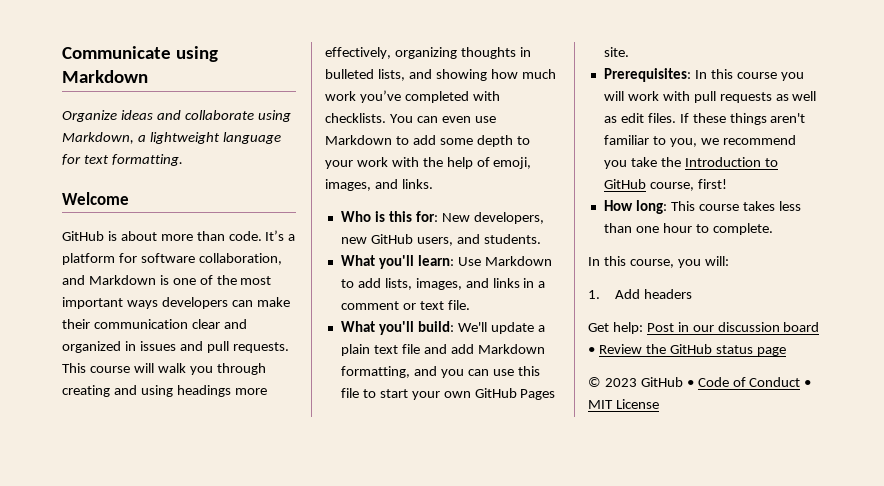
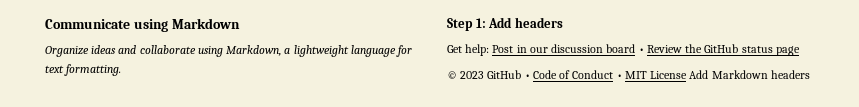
- Welcome
- GitHub is about more than code. It’s a platform for software collaboration, and Markdown is one of the most important ways developers can make their communication clear and organized in issues and pull requests. This course will walk you through creating and using headings more effectively, organizing thoughts in bulleted lists, and showing how much work you’ve completed with checklists. You can even use Markdown to add some depth to your work with the help of emoji, images, and links.
- Who is this for: New developers, new GitHub users, and students.
- What you'll learn: Use Markdown to add lists, images, and links in a comment or text file.
- What you'll build: We'll update a plain text file and add Markdown formatting, and you can use this file to start your own GitHub Pages site.
- Prerequisites: In this course you will work with pull requests as well as edit files. If these things aren't familiar to you, we recommend you take the Introduction to GitHub course, first!
- How long: This course takes less than one hour to complete.
- In this course, you will:
- 1. Add headers
+ Step 1: Add headers
- © 2023 GitHub • Code of Conduct • MIT License
+ © 2023 GitHub • Code of Conduct • MIT License Add Markdown headers

